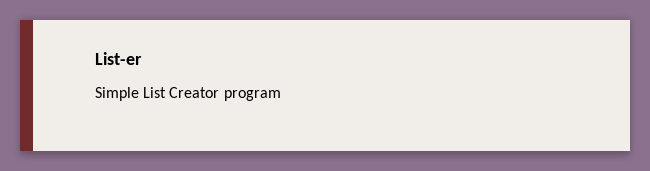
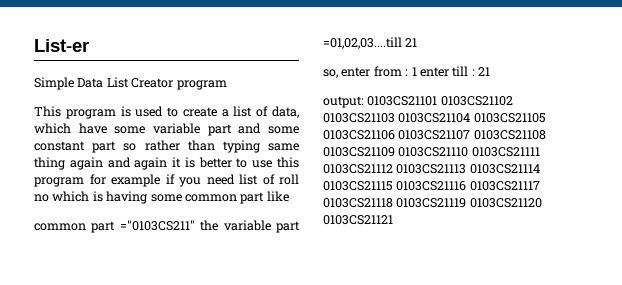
- Simple List Creator program
+ Simple Data List Creator program
+ This program is used to create a list of data, which have some variable part and some constant part so rather than typing same thing again and again it is better to use this program for example if you need list of roll no which is having some common part like
+ common part ="0103CS211" the variable part =01,02,03....till 21
+ so, enter from : 1 enter till : 21
+ output: 0103CS21101 0103CS21102 0103CS21103 0103CS21104 0103CS21105 0103CS21106 0103CS21107 0103CS21108 0103CS21109 0103CS21110 0103CS21111 0103CS21112 0103CS21113 0103CS21114 0103CS21115 0103CS21116 0103CS21117 0103CS21118 0103CS21119 0103CS21120 0103CS21121

